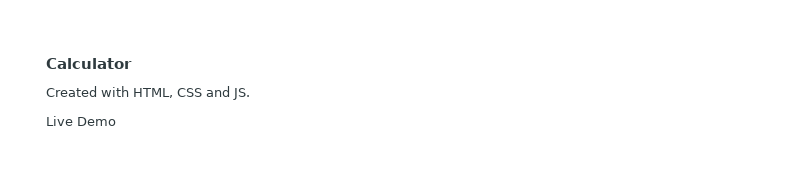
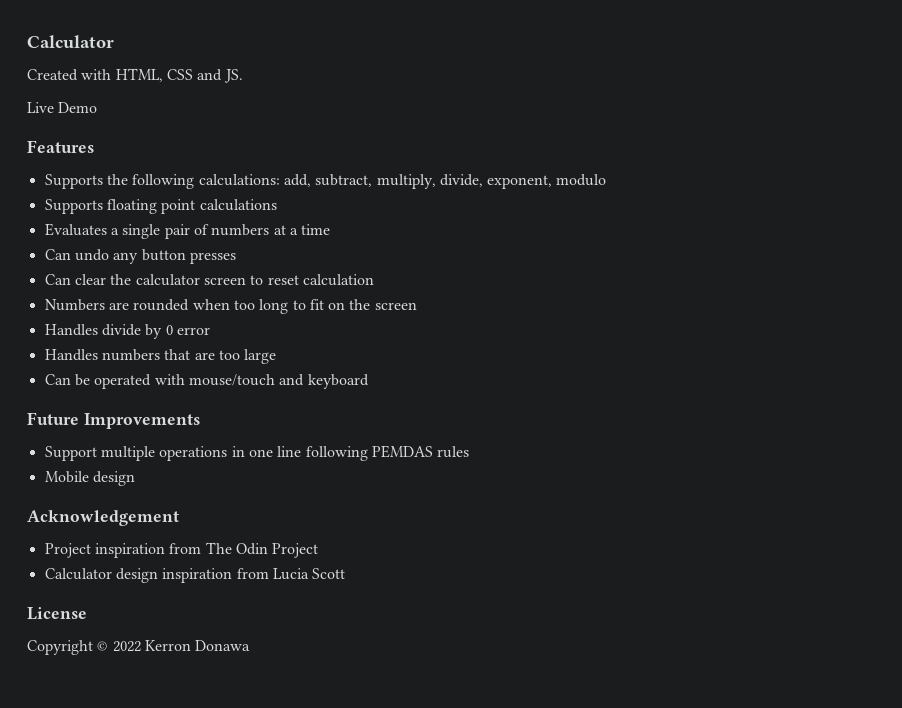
+ Features
+ Supports the following calculations: add, subtract, multiply, divide, exponent, modulo
+ Supports floating point calculations
+ Evaluates a single pair of numbers at a time
+ Can undo any button presses
+ Can clear the calculator screen to reset calculation
+ Numbers are rounded when too long to fit on the screen
+ Handles divide by 0 error
+ Handles numbers that are too large
+ Can be operated with mouse/touch and keyboard
+ Future Improvements
+ Support multiple operations in one line following PEMDAS rules
+ Mobile design
+ Acknowledgement
+ Project inspiration from The Odin Project
+ Calculator design inspiration from Lucia Scott
+ License
+ Copyright © 2022 Kerron Donawa

